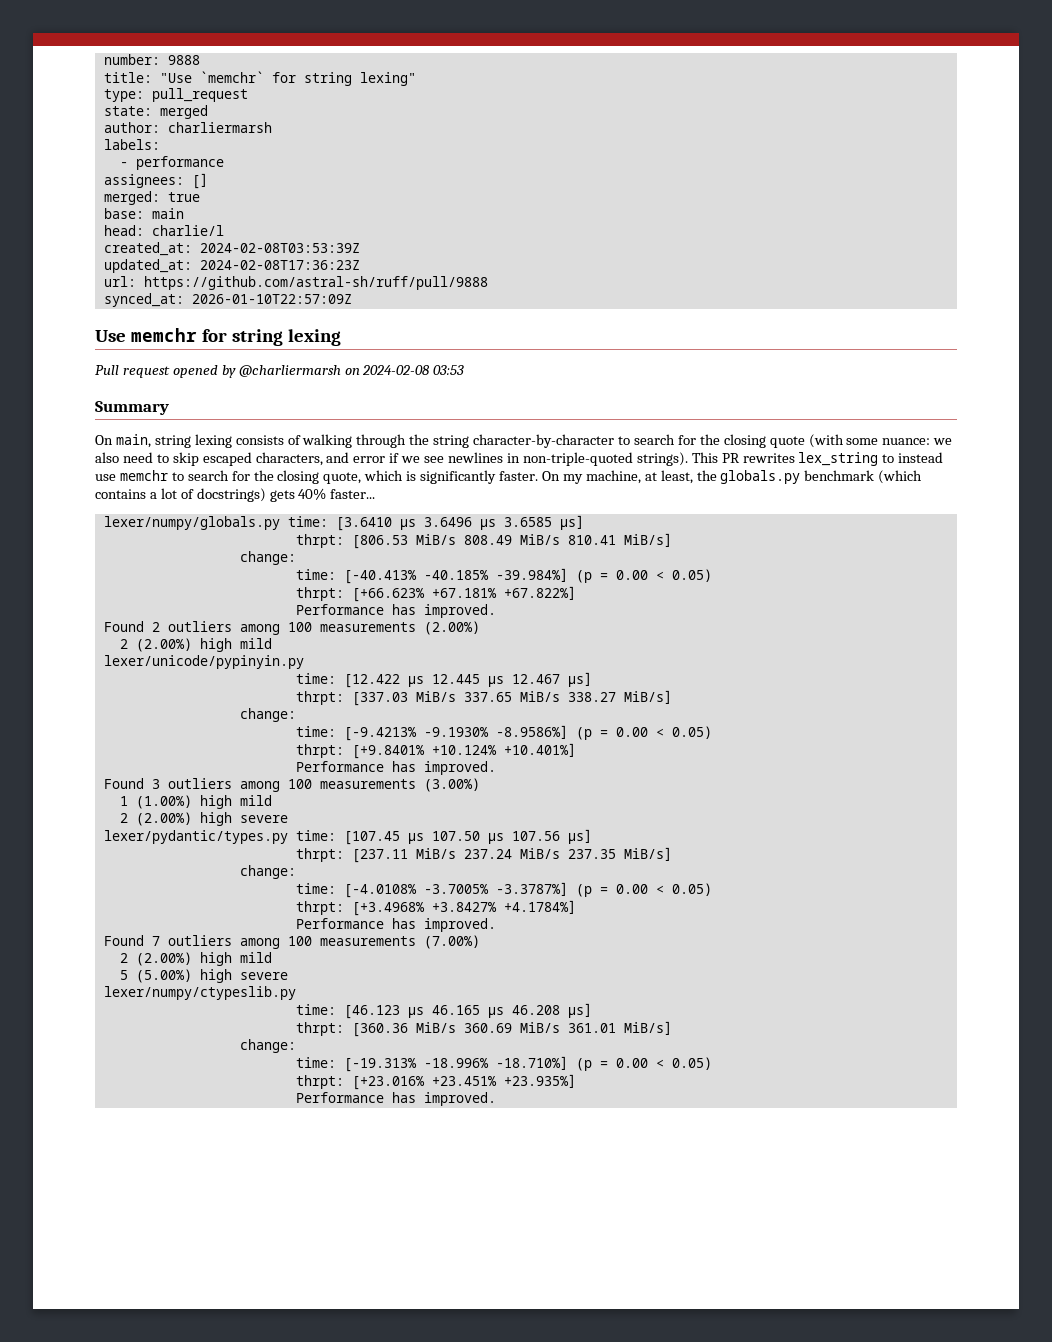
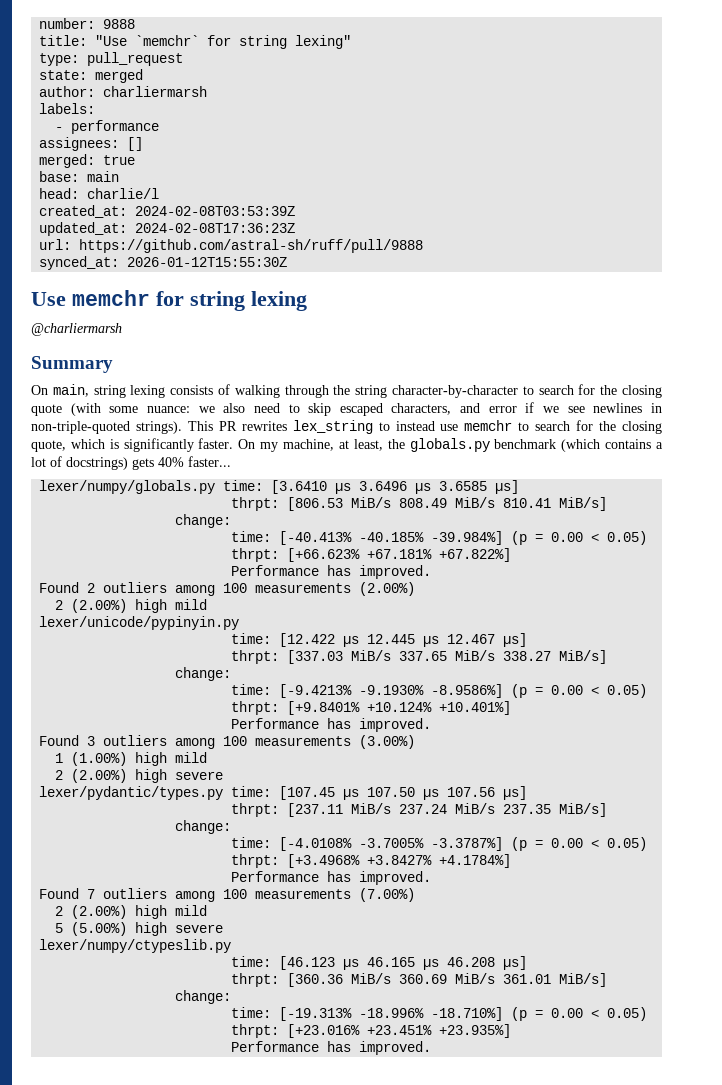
- synced_at: 2026-01-10T22:57:09Z
+ synced_at: 2026-01-12T15:55:30Z
- Pull request opened by @charliermarsh on 2024-02-08 03:53
+ @charliermarsh

